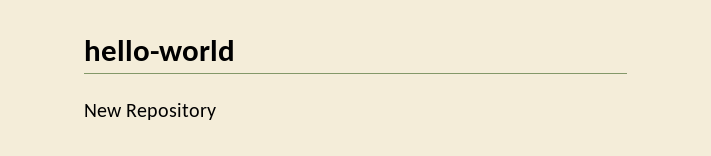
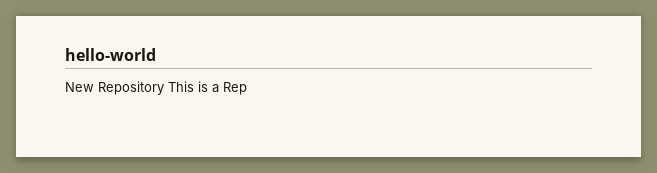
- New Repository
+ New Repository This is a Rep

